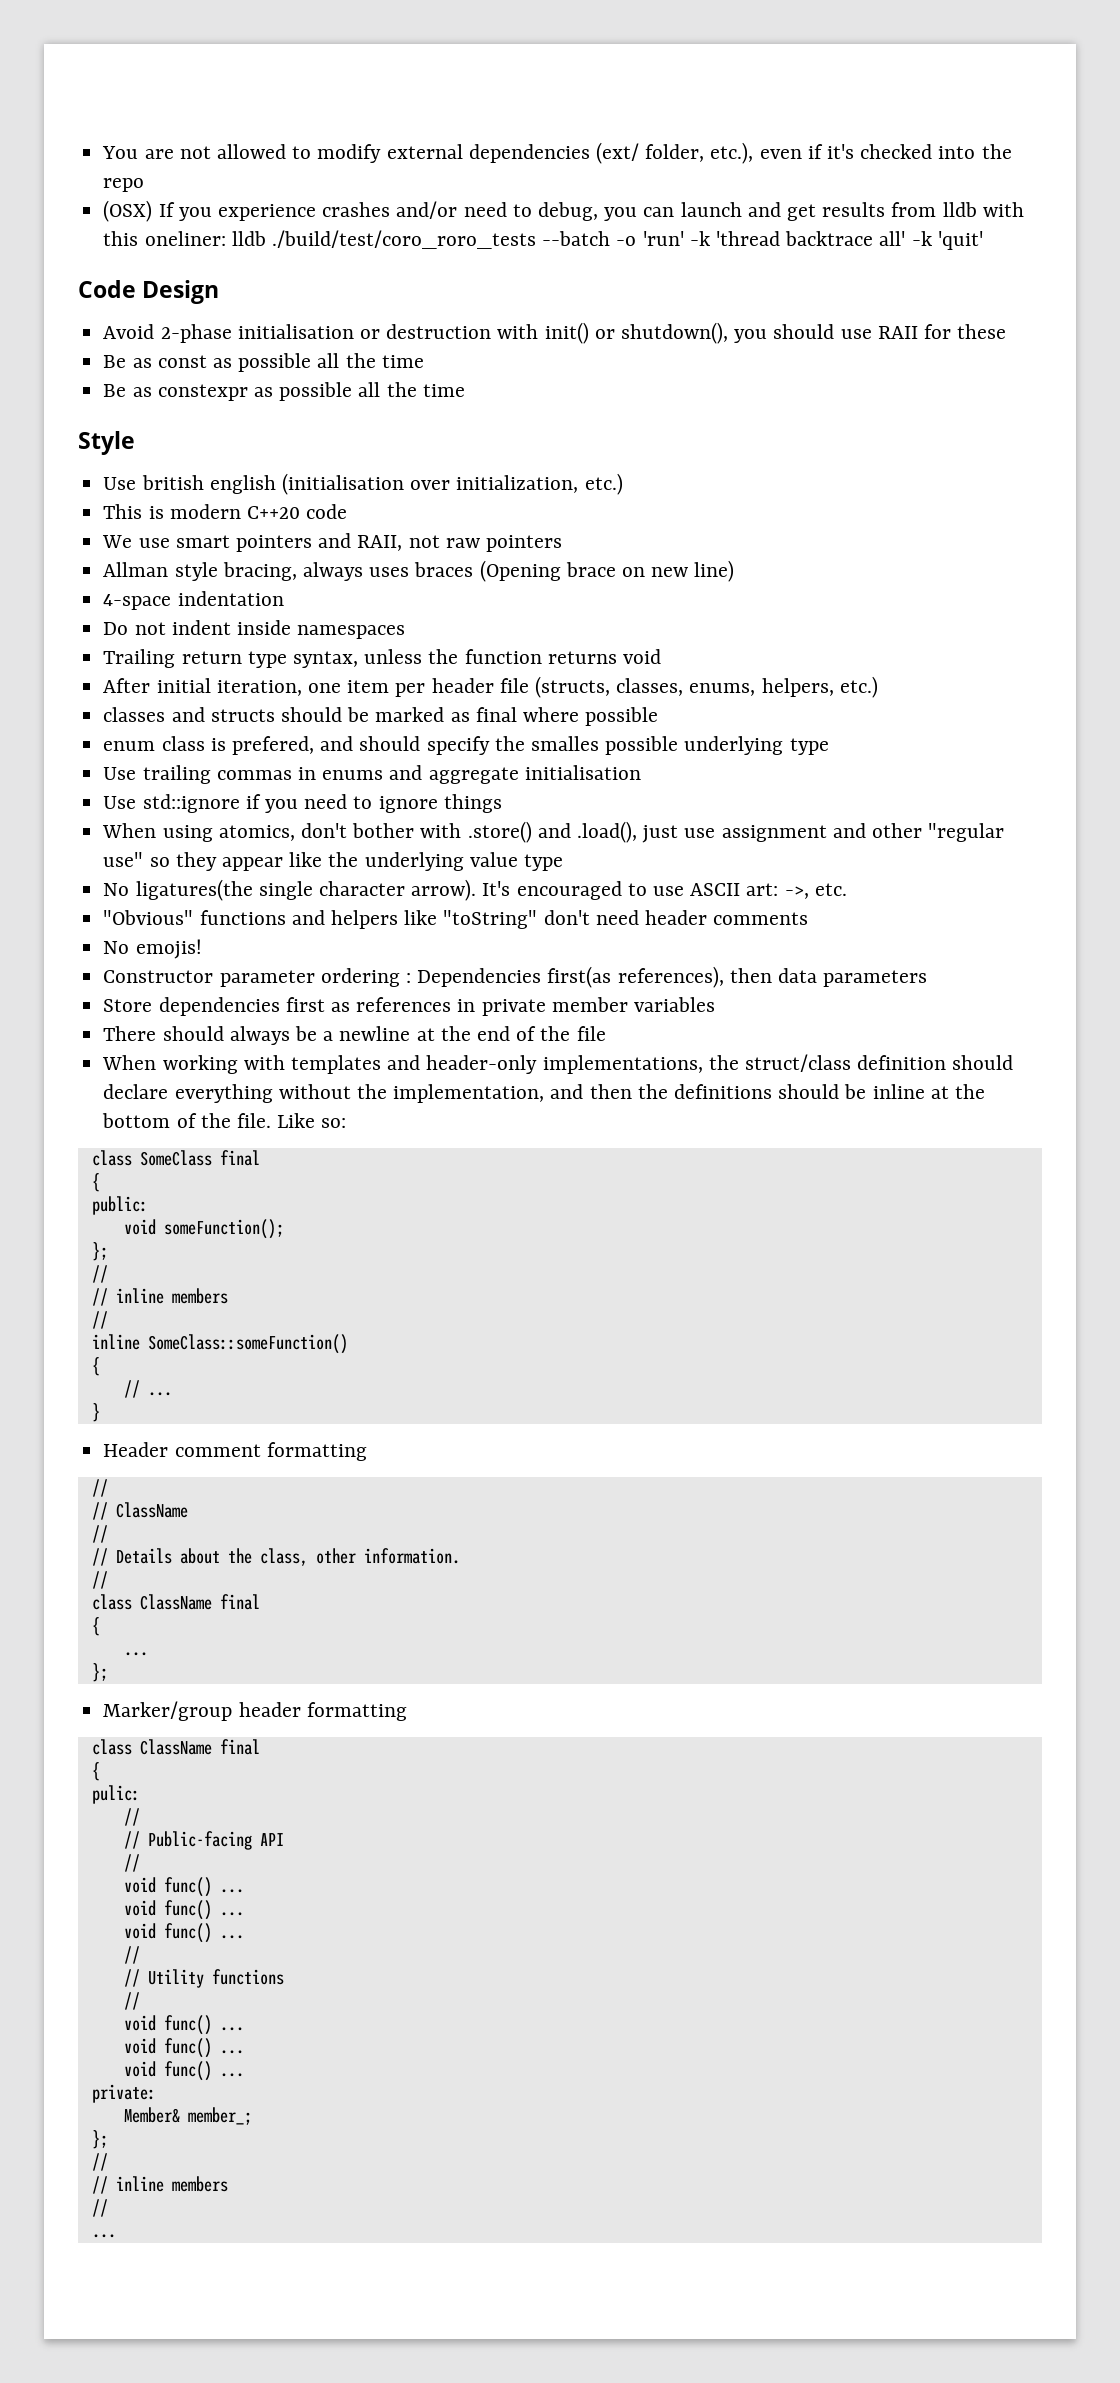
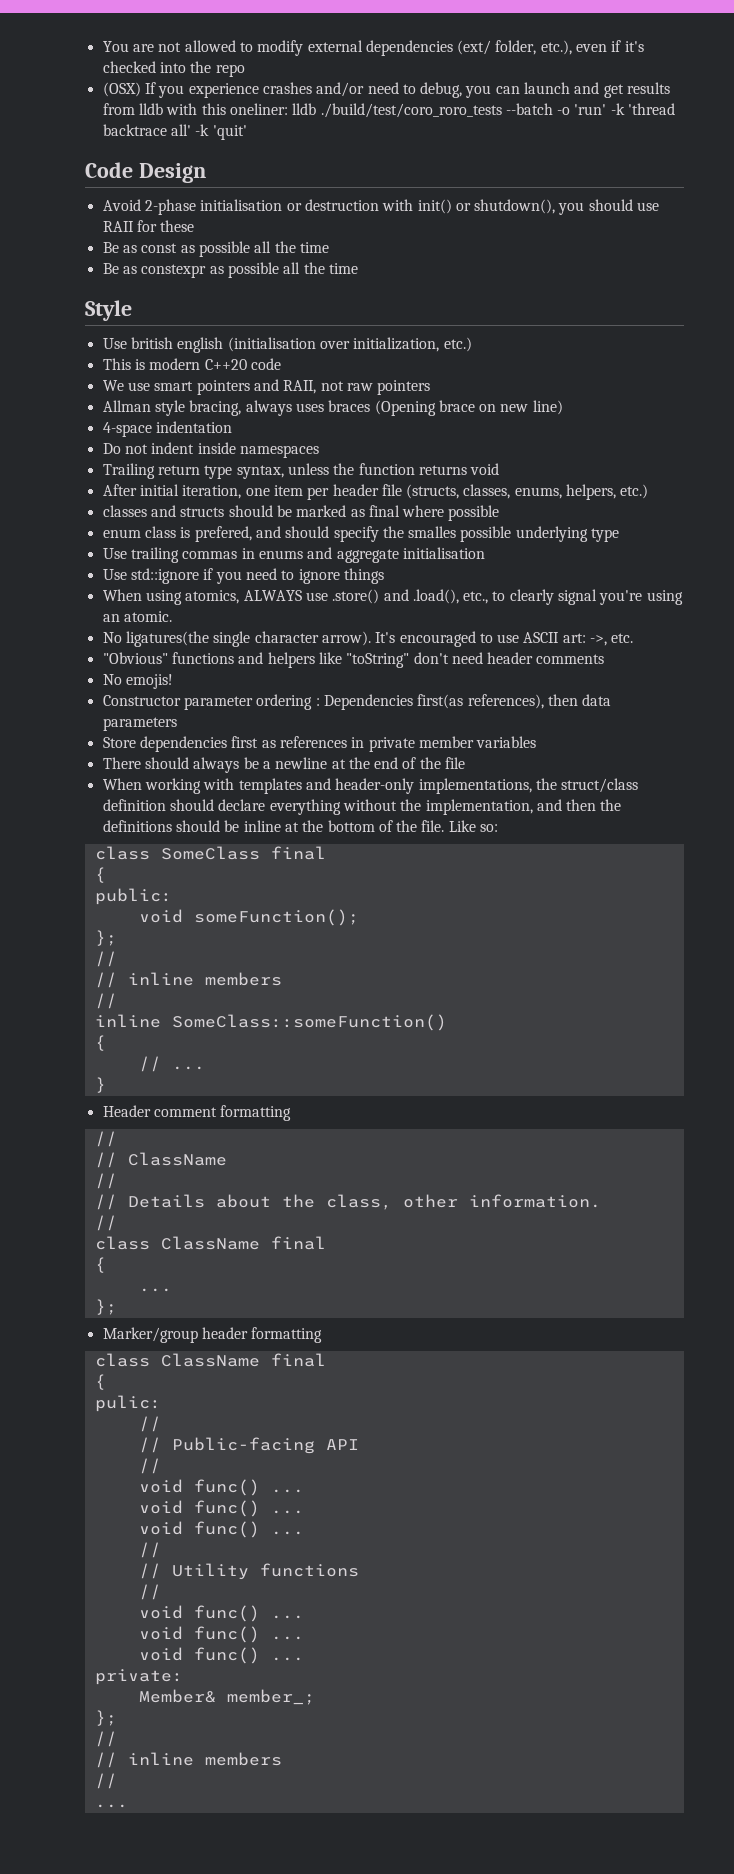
- When using atomics, don't bother with .store() and .load(), just use assignment and other "regular use" so they appear like the underlying value type
+ When using atomics, ALWAYS use .store() and .load(), etc., to clearly signal you're using an atomic.

